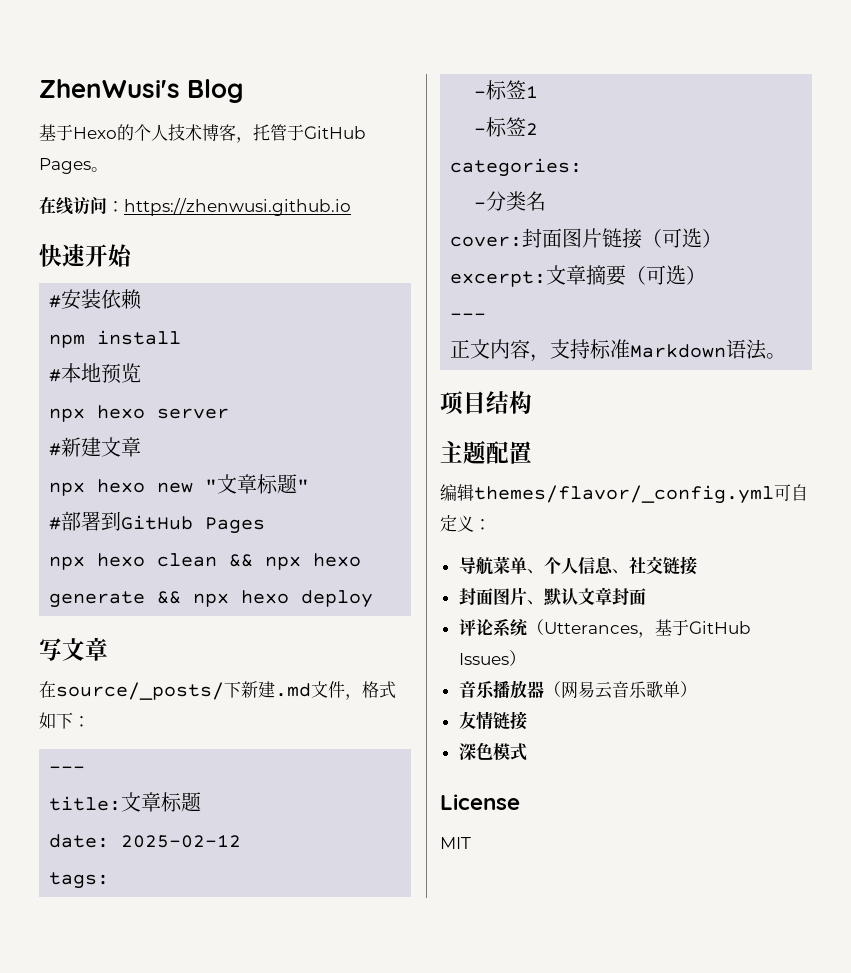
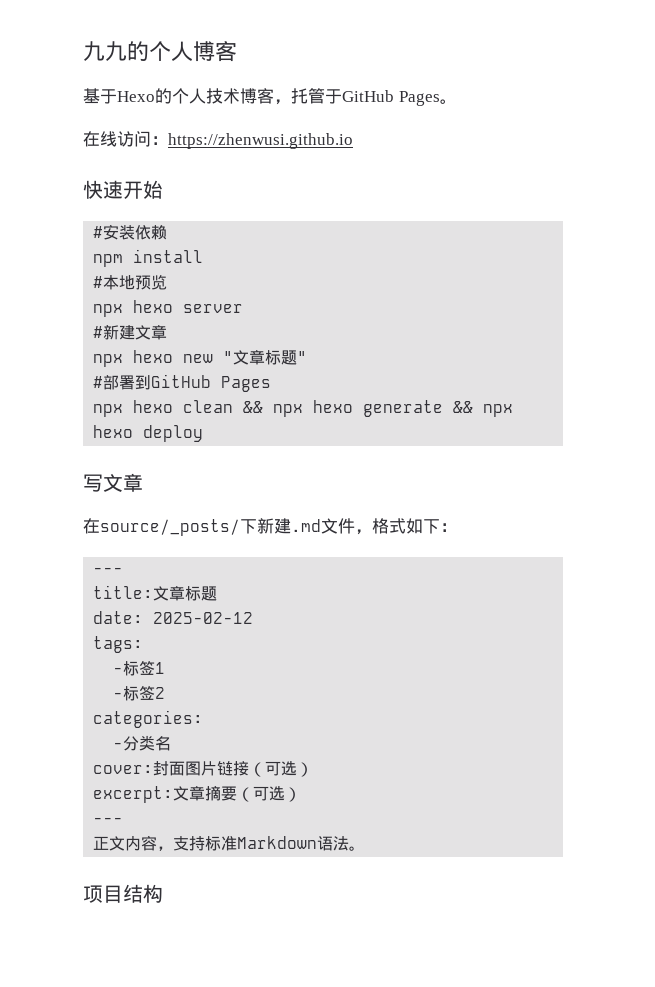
- ZhenWusi's Blog
+ 九九的个人博客
- 主题配置
- 编辑themes/flavor/_config.yml可自定义：
- 导航菜单、个人信息、社交链接
- 封面图片、默认文章封面
- 评论系统（Utterances，基于GitHub Issues）
- 音乐播放器（网易云音乐歌单）
- 友情链接
- 深色模式
- License
- MIT

